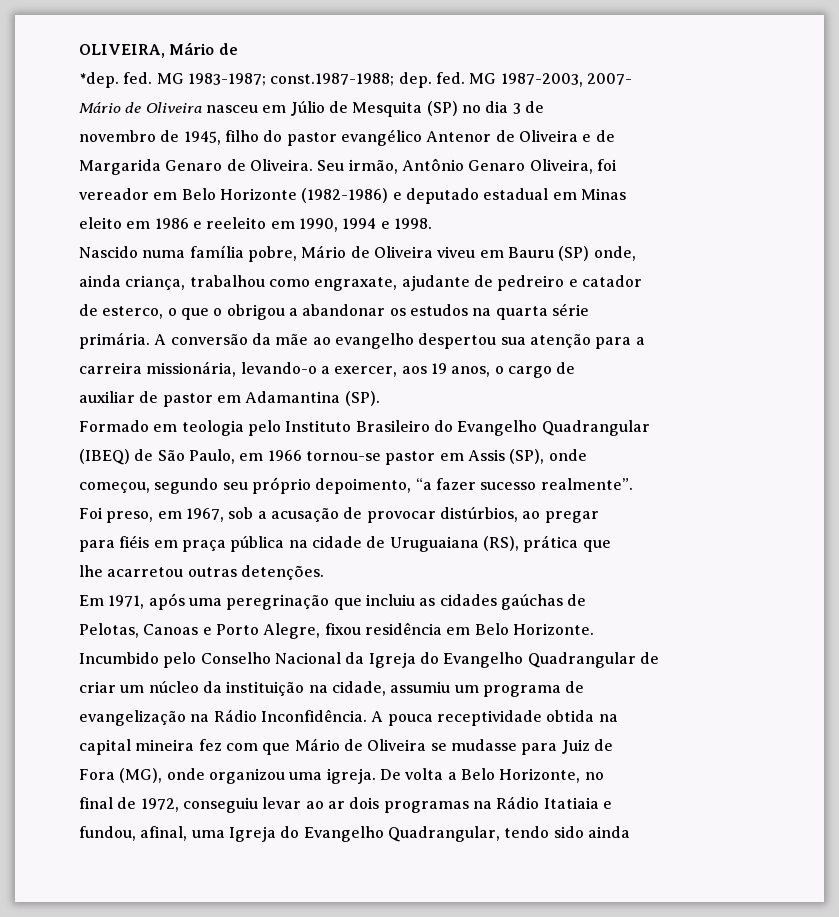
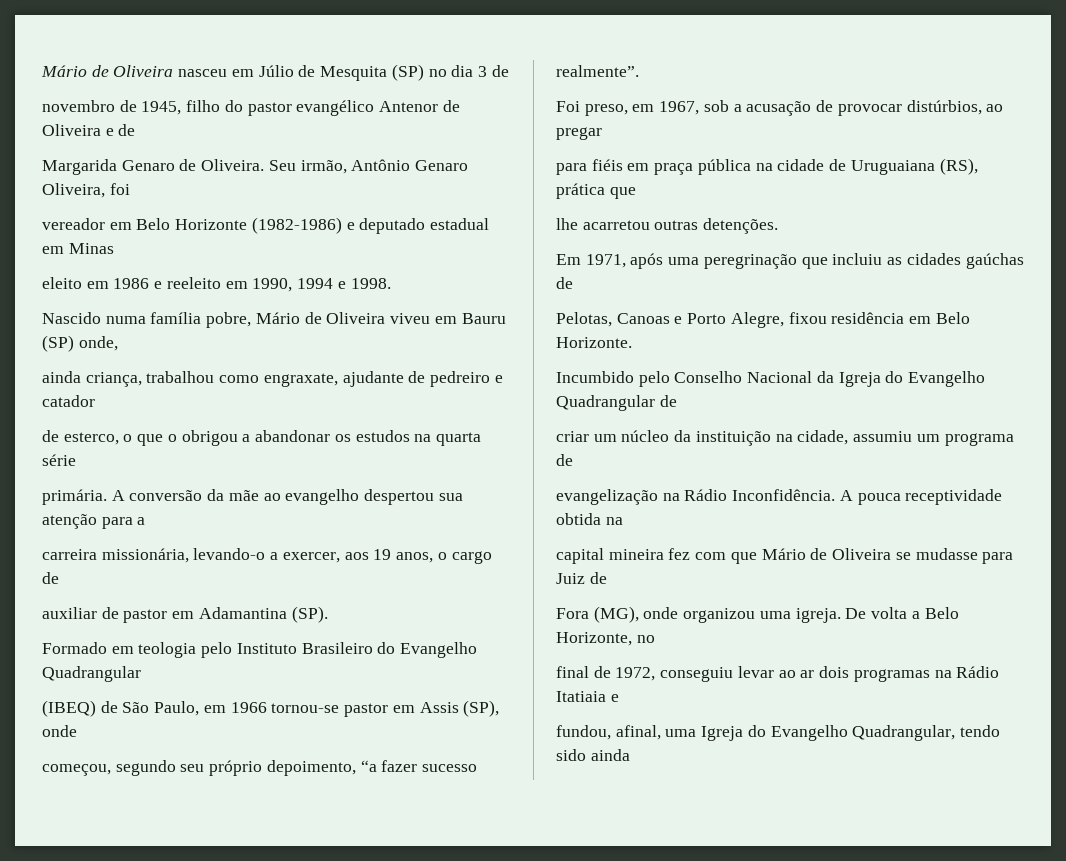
- OLIVEIRA, Mário de
- *dep. fed. MG 1983-1987; const.1987-1988; dep. fed. MG 1987-2003, 2007-

